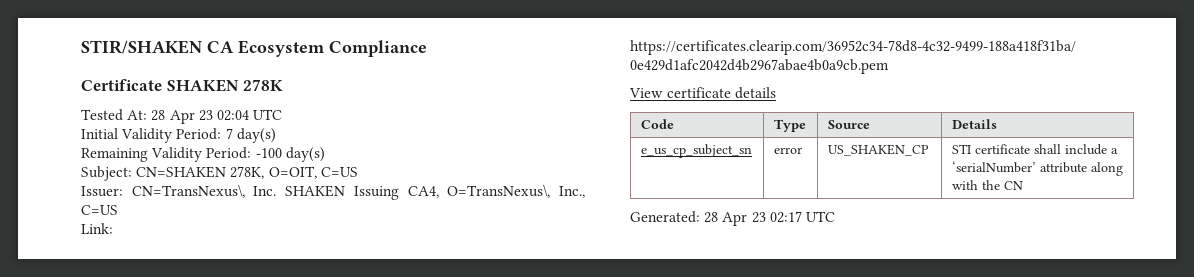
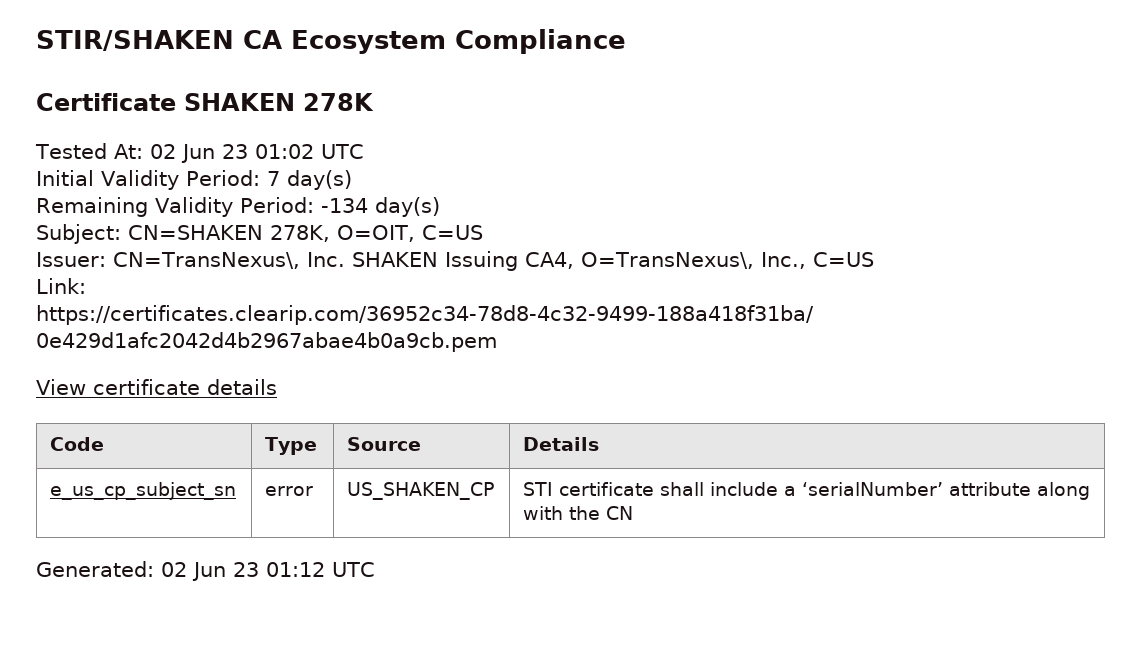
- Tested At: 28 Apr 23 02:04 UTC
+ Tested At: 02 Jun 23 01:02 UTC
- Remaining Validity Period: -100 day(s)
+ Remaining Validity Period: -134 day(s)
- Generated: 28 Apr 23 02:17 UTC
+ Generated: 02 Jun 23 01:12 UTC

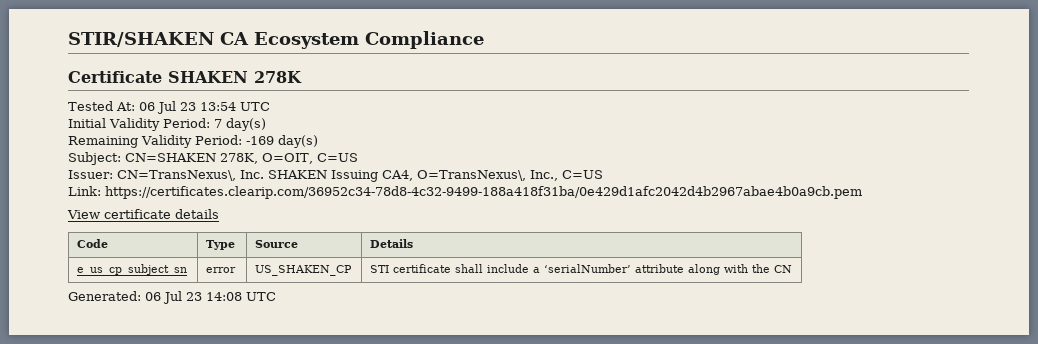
- Tested At: 02 Jun 23 01:02 UTC
+ Tested At: 06 Jul 23 13:54 UTC
- Remaining Validity Period: -134 day(s)
+ Remaining Validity Period: -169 day(s)
- Generated: 02 Jun 23 01:12 UTC
+ Generated: 06 Jul 23 14:08 UTC

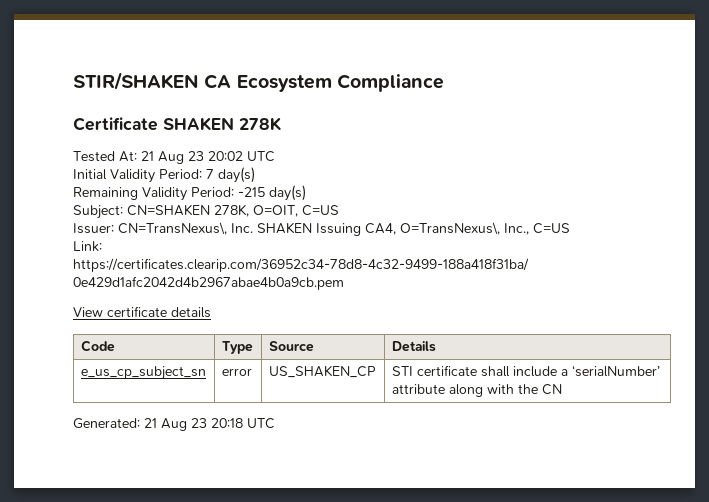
- Tested At: 06 Jul 23 13:54 UTC
+ Tested At: 21 Aug 23 20:02 UTC
- Remaining Validity Period: -169 day(s)
+ Remaining Validity Period: -215 day(s)
- Generated: 06 Jul 23 14:08 UTC
+ Generated: 21 Aug 23 20:18 UTC

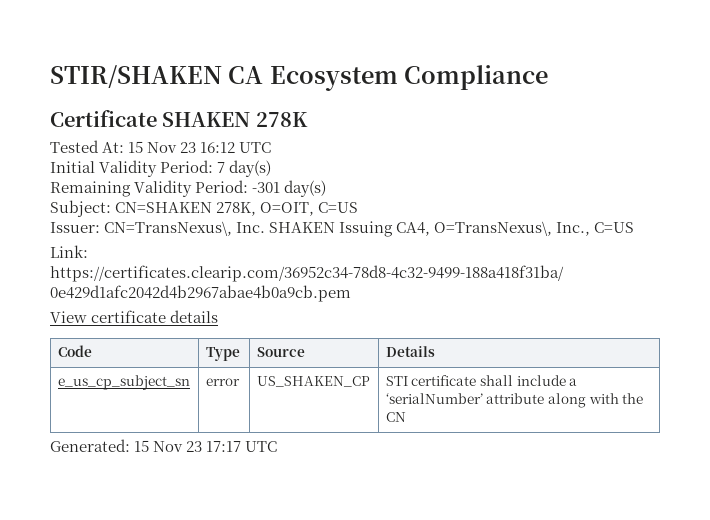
- Tested At: 21 Aug 23 20:02 UTC
+ Tested At: 15 Nov 23 16:12 UTC
- Remaining Validity Period: -215 day(s)
+ Remaining Validity Period: -301 day(s)
- Generated: 21 Aug 23 20:18 UTC
+ Generated: 15 Nov 23 17:17 UTC

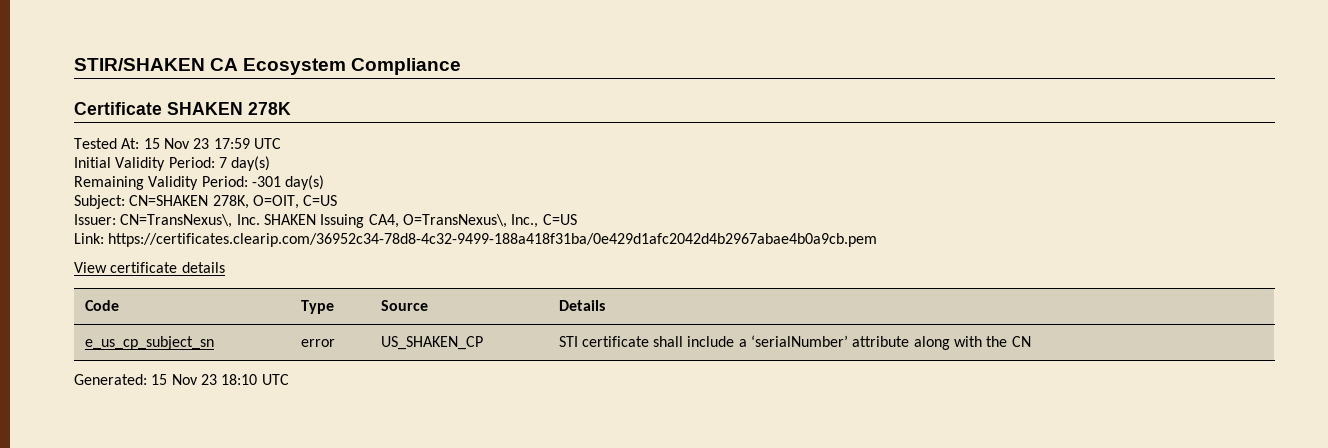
- Tested At: 15 Nov 23 16:12 UTC
+ Tested At: 15 Nov 23 17:59 UTC
- Generated: 15 Nov 23 17:17 UTC
+ Generated: 15 Nov 23 18:10 UTC

